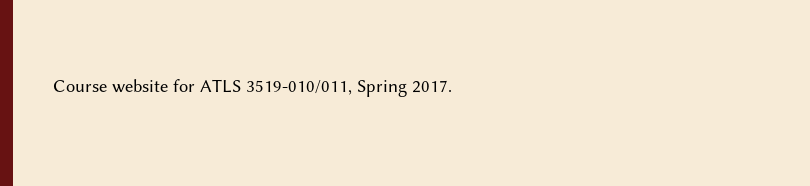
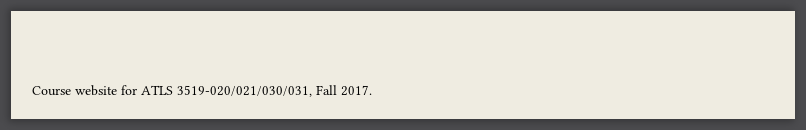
- Course website for ATLS 3519-010/011, Spring 2017.
+ Course website for ATLS 3519-020/021/030/031, Fall 2017.

